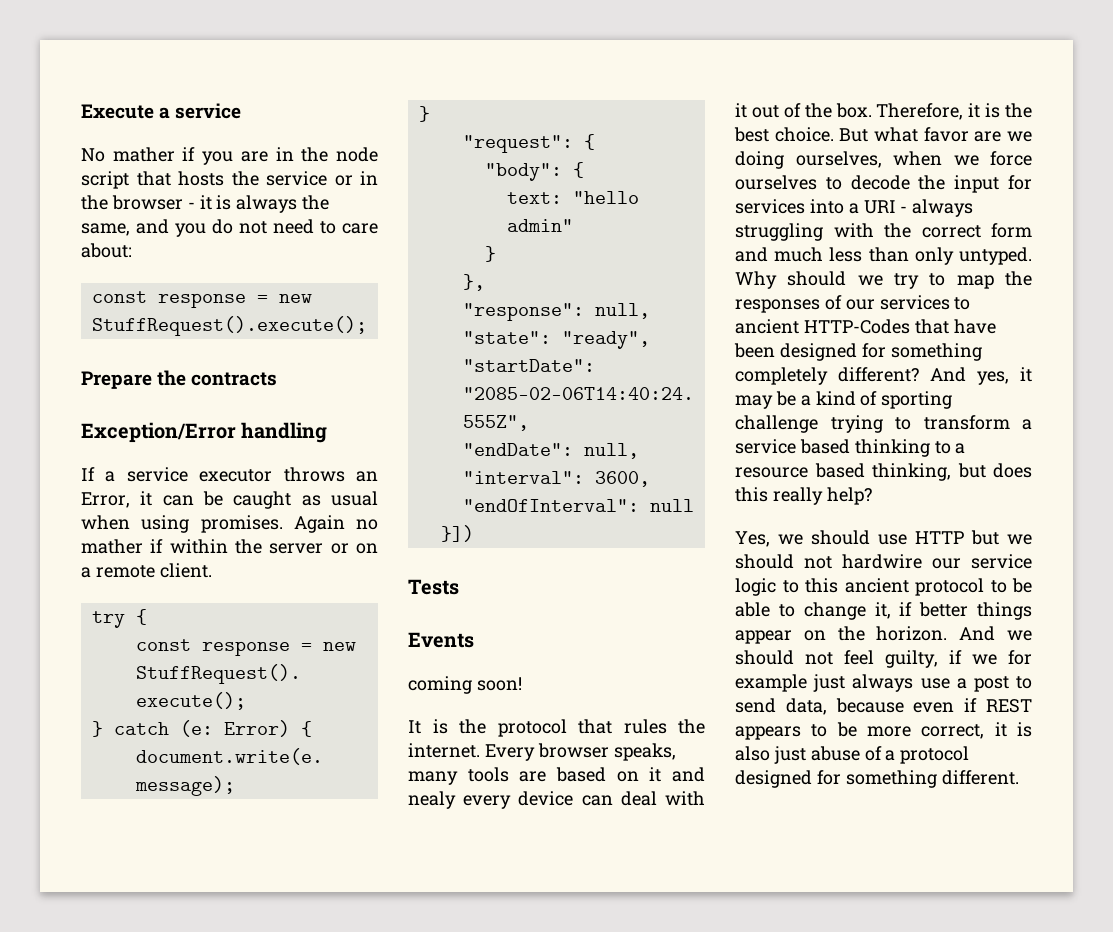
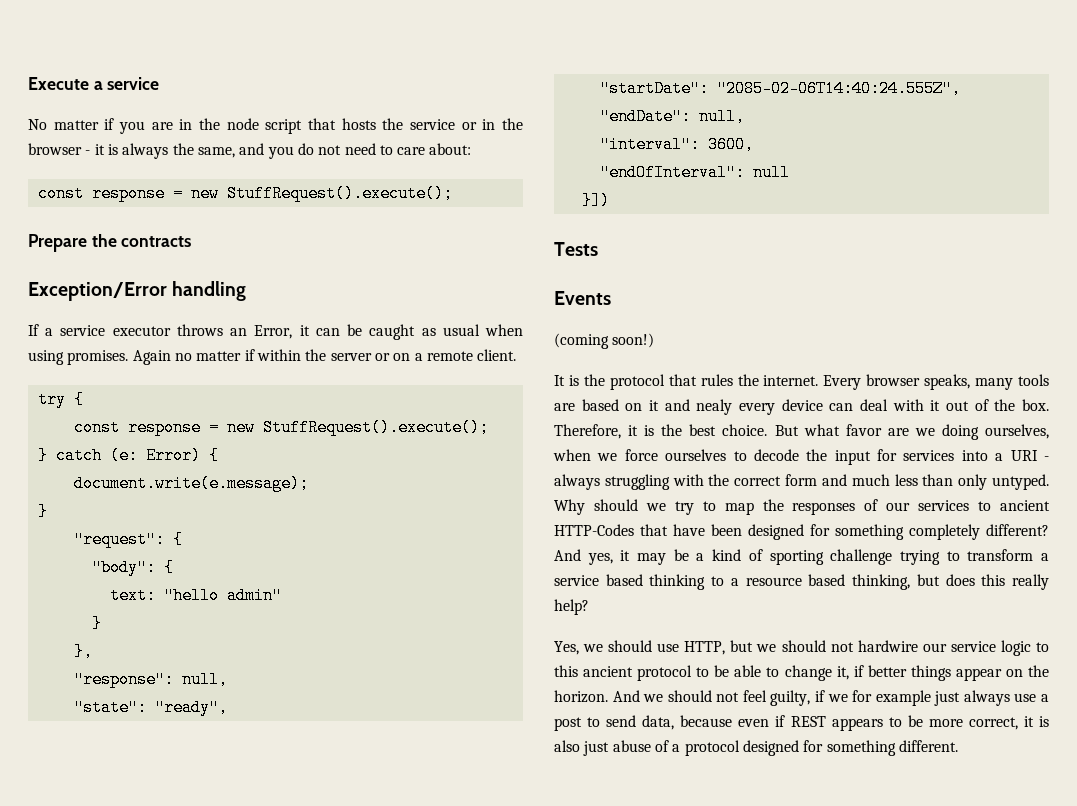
- No mather if you are in the node script that hosts the service or in the browser - it is always the same, and you do not need to care about:
+ No matter if you are in the node script that hosts the service or in the browser - it is always the same, and you do not need to care about:
- Again no mather if within the server or on a remote client.
+ Again no matter if within the server or on a remote client.
- coming soon!
+ (coming soon!)
- Yes, we should use HTTP but we should not hardwire our service logic to this ancient protocol to be able to change it, if better things appear on the horizon.
+ Yes, we should use HTTP, but we should not hardwire our service logic to this ancient protocol to be able to change it, if better things appear on the horizon.

